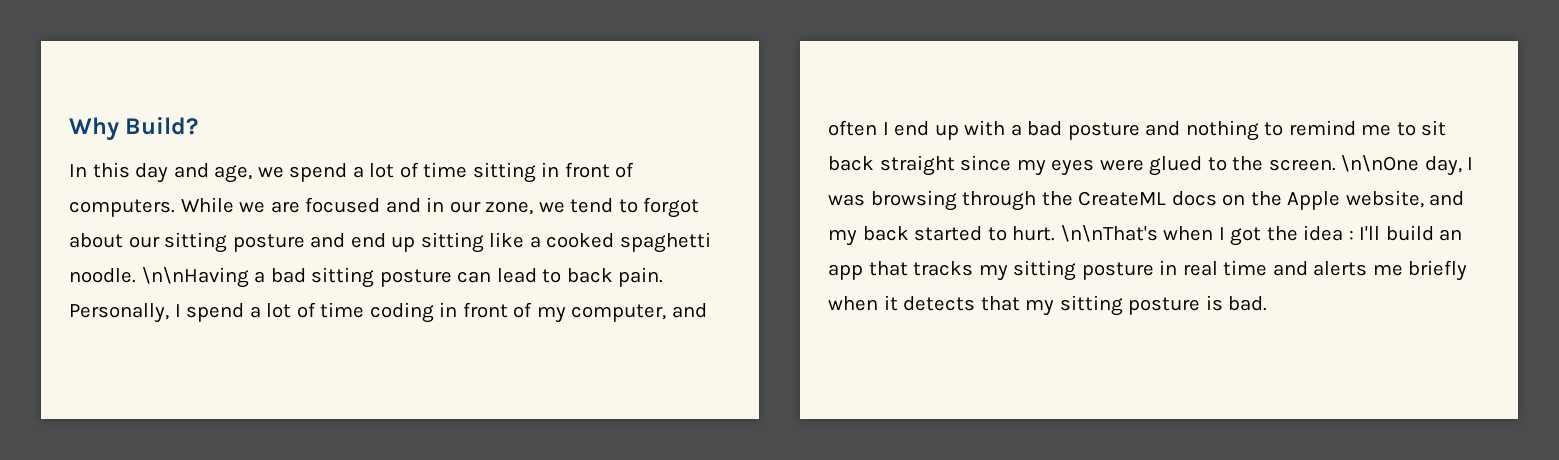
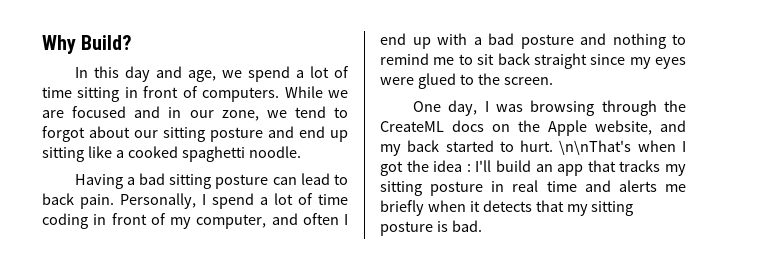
- While we are focused and in our zone, we tend to forgot about our sitting posture and end up sitting like a cooked spaghetti noodle. \n\nHaving a bad sitting posture can lead to back pain.
+ While we are focused and in our zone, we tend to forgot about our sitting posture and end up sitting like a cooked spaghetti noodle.
+ Having a bad sitting posture can lead to back pain.
- Personally, I spend a lot of time coding in front of my computer, and often I end up with a bad posture and nothing to remind me to sit back straight since my eyes were glued to the screen. \n\nOne day, I was browsing through the CreateML docs on the Apple website, and my back started to hurt.
+ Personally, I spend a lot of time coding in front of my computer, and often I end up with a bad posture and nothing to remind me to sit back straight since my eyes were glued to the screen.
+ One day, I was browsing through the CreateML docs on the Apple website, and my back started to hurt.

